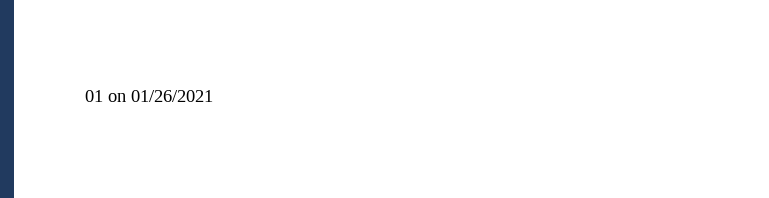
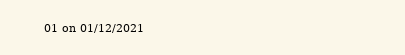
- 01 on 01/26/2021
+ 01 on 01/12/2021

